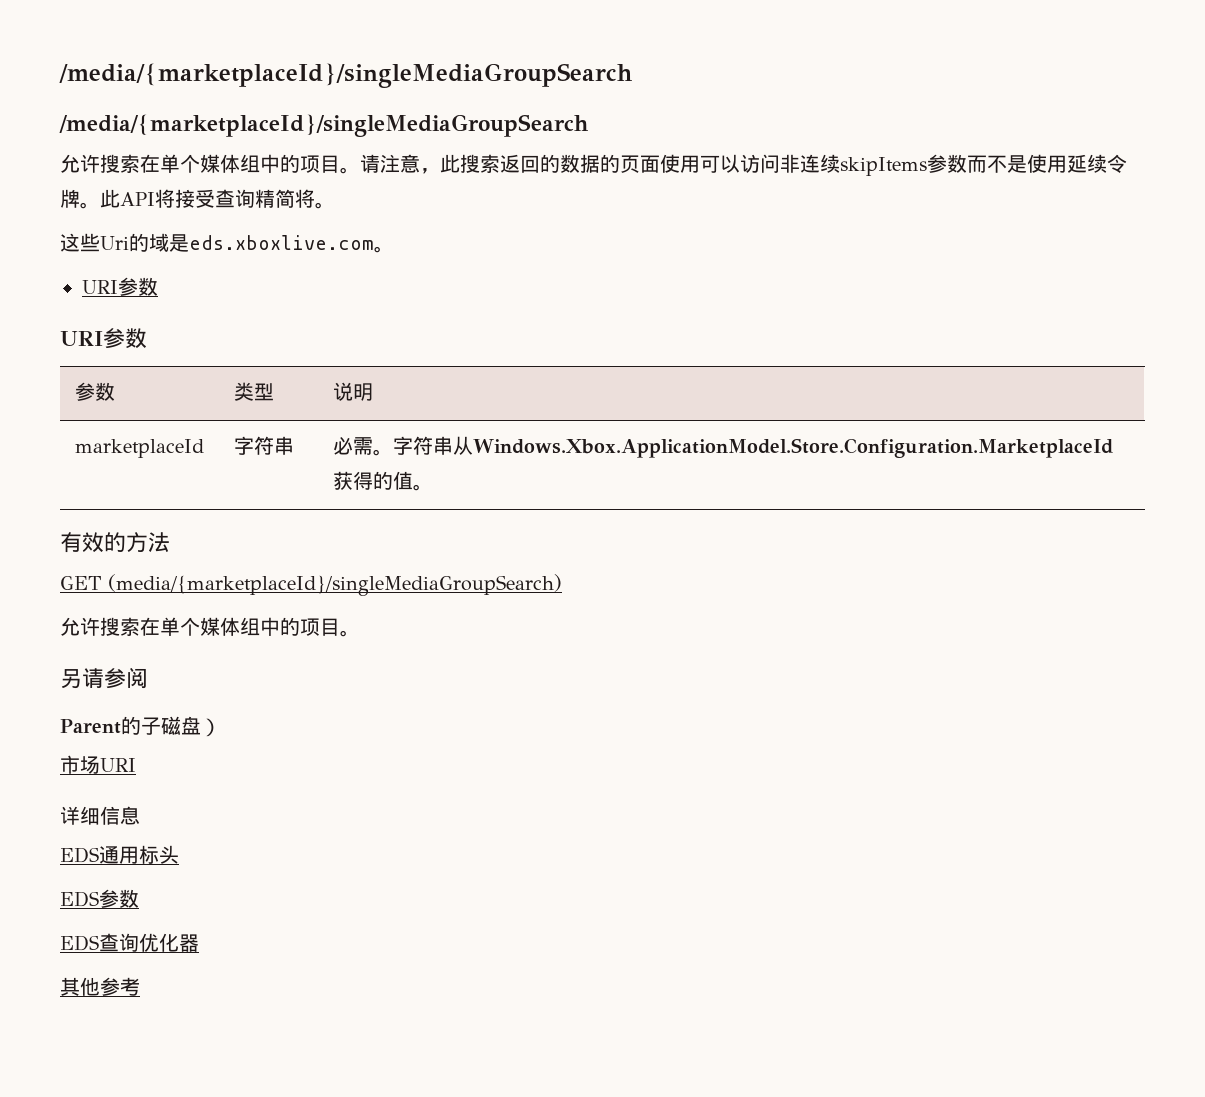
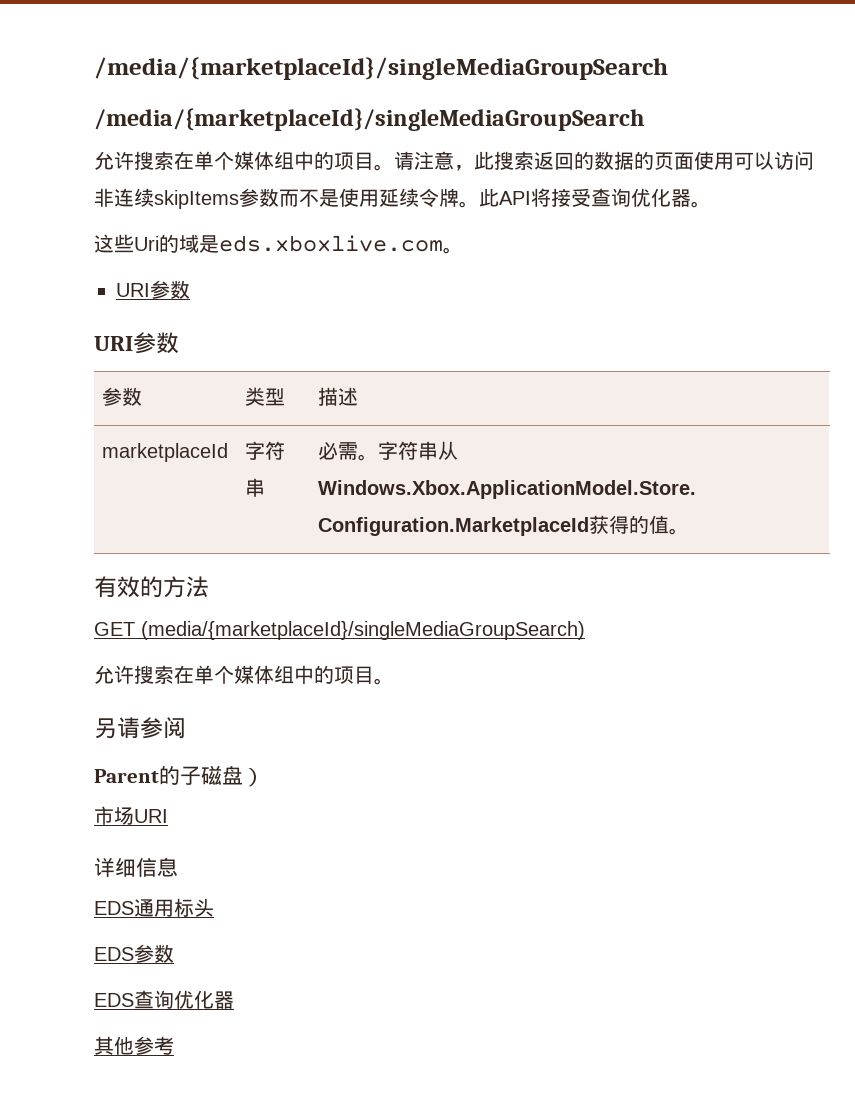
- 此API将接受查询精简将。
+ 此API将接受查询优化器。
- 参数 | 类型 | 说明
+ 参数 | 类型 | 描述

